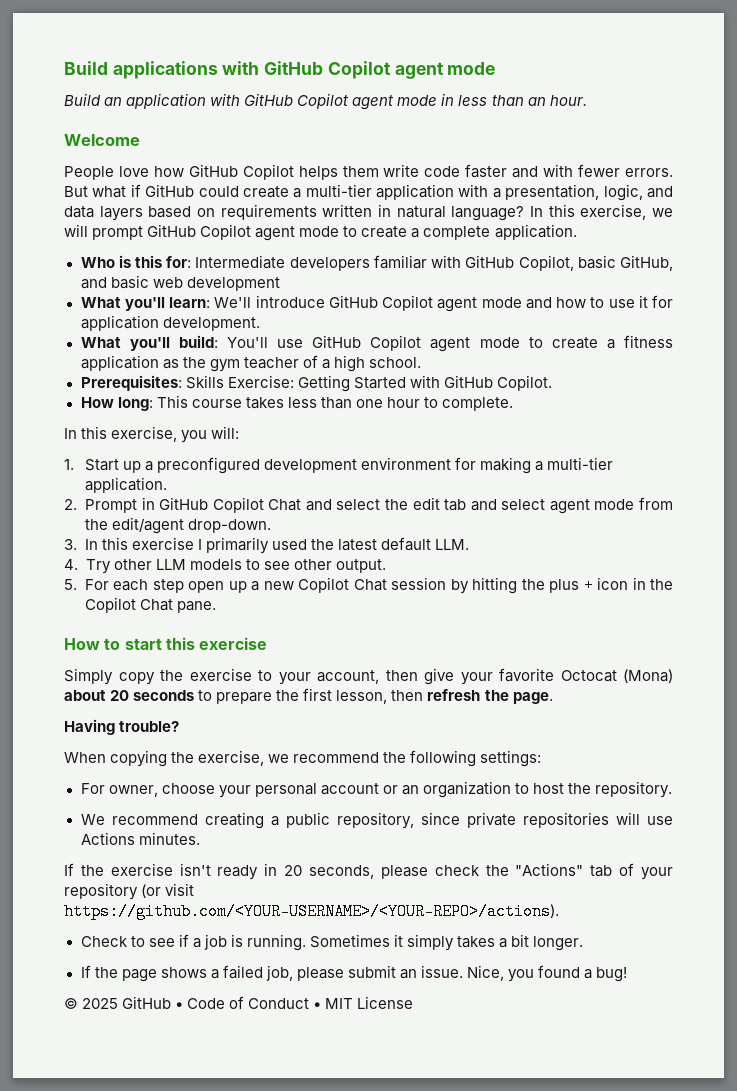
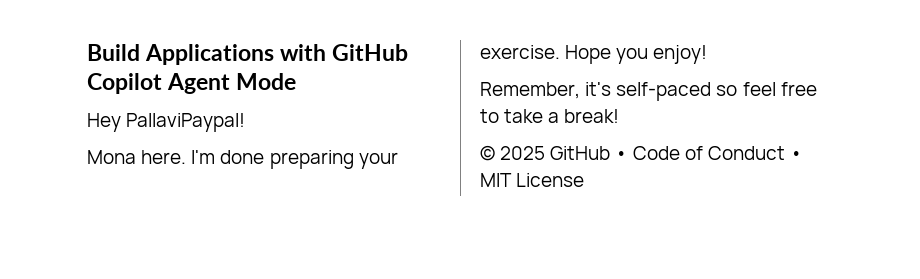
- Build applications with GitHub Copilot agent mode
- Build an application with GitHub Copilot agent mode in less than an hour.
- Welcome
- People love how GitHub Copilot helps them write code faster and with fewer errors. But what if GitHub could create a multi-tier application with a presentation, logic, and data layers based on requirements written in natural language? In this exercise, we will prompt GitHub Copilot agent mode to create a complete application.
- Who is this for: Intermediate developers familiar with GitHub Copilot, basic GitHub, and basic web development
- What you'll learn: We'll introduce GitHub Copilot agent mode and how to use it for application development.
- What you'll build: You'll use GitHub Copilot agent mode to create a fitness application as the gym teacher of a high school.
- Prerequisites: Skills Exercise: Getting Started with GitHub Copilot.
- How long: This course takes less than one hour to complete.
- In this exercise, you will:
- 1. Start up a preconfigured development environment for making a multi-tier application.
- 2. Prompt in GitHub Copilot Chat and select the edit tab and select agent mode from the edit/agent drop-down.
- 3. In this exercise I primarily used the latest default LLM.
- 4. Try other LLM models to see other output.
- 5. For each step open up a new Copilot Chat session by hitting the plus + icon in the Copilot Chat pane.
- How to start this exercise
- Simply copy the exercise to your account, then give your favorite Octocat (Mona) about 20 seconds to prepare the first lesson, then refresh the page.
- Having trouble?
- When copying the exercise, we recommend the following settings:
- For owner, choose your personal account or an organization to host the repository.
- We recommend creating a public repository, since private repositories will use Actions minutes.
- If the exercise isn't ready in 20 seconds, please check the "Actions" tab of your repository (or visit https://github.com/<YOUR-USERNAME>/<YOUR-REPO>/actions).
- Check to see if a job is running. Sometimes it simply takes a bit longer.
- If the page shows a failed job, please submit an issue. Nice, you found a bug!
+ Build Applications with GitHub Copilot Agent Mode
+ Hey PallaviPaypal!
+ Mona here. I'm done preparing your exercise. Hope you enjoy!
+ Remember, it's self-paced so feel free to take a break!

